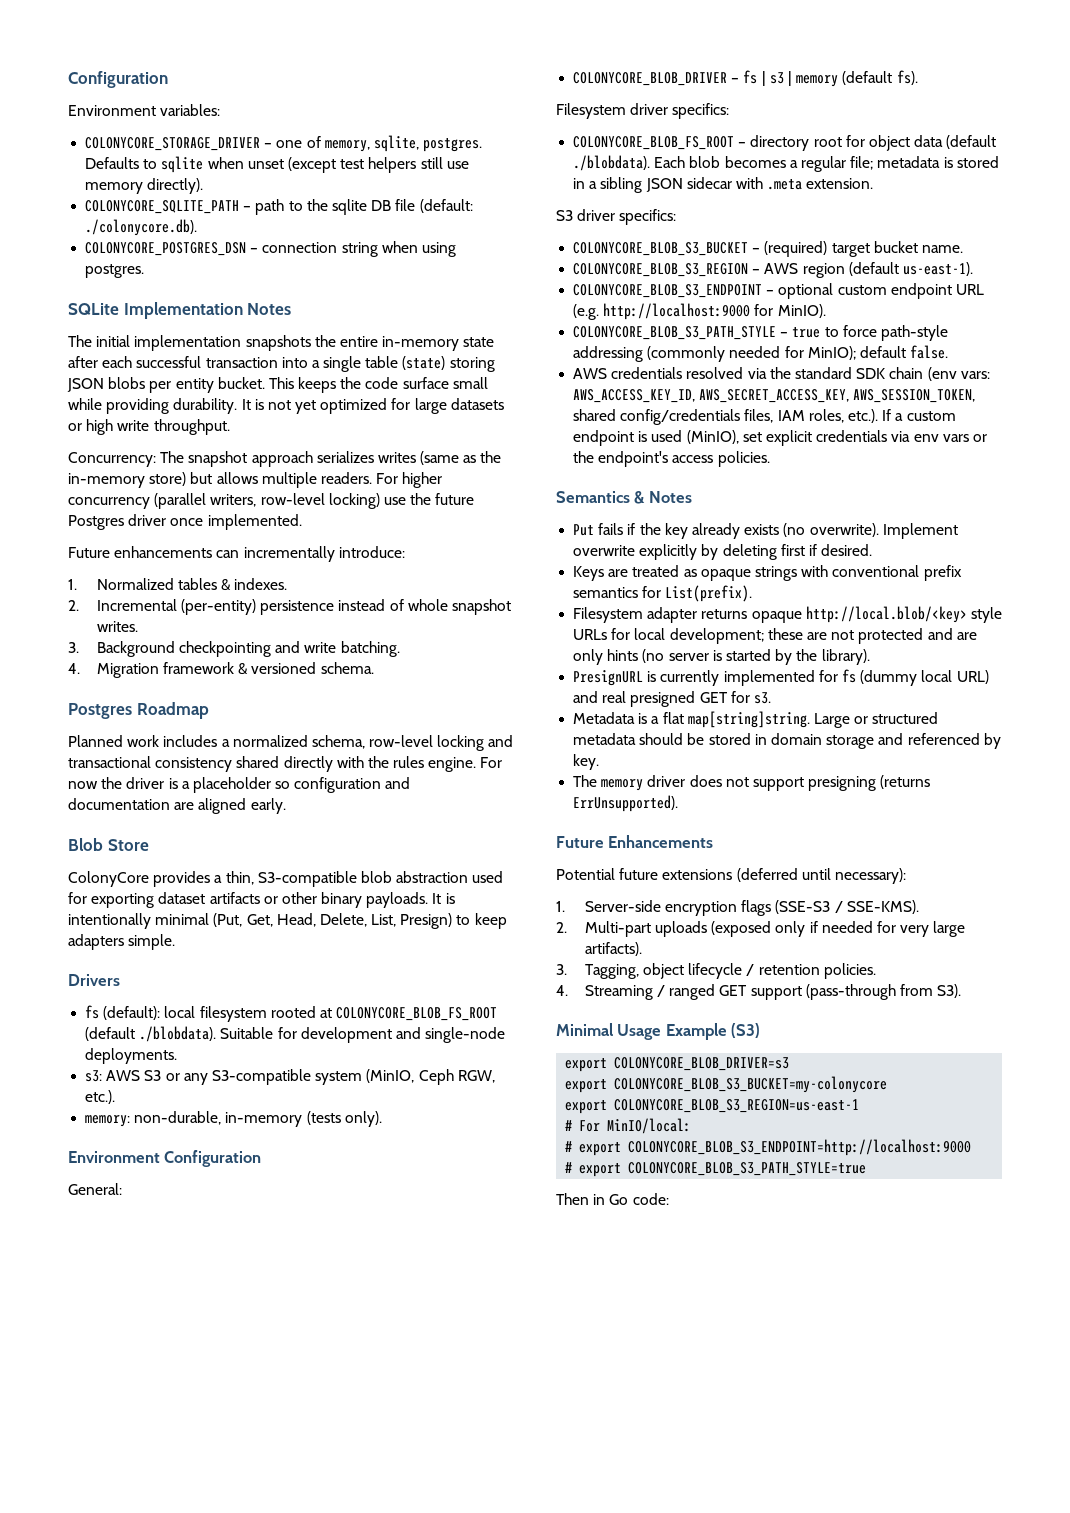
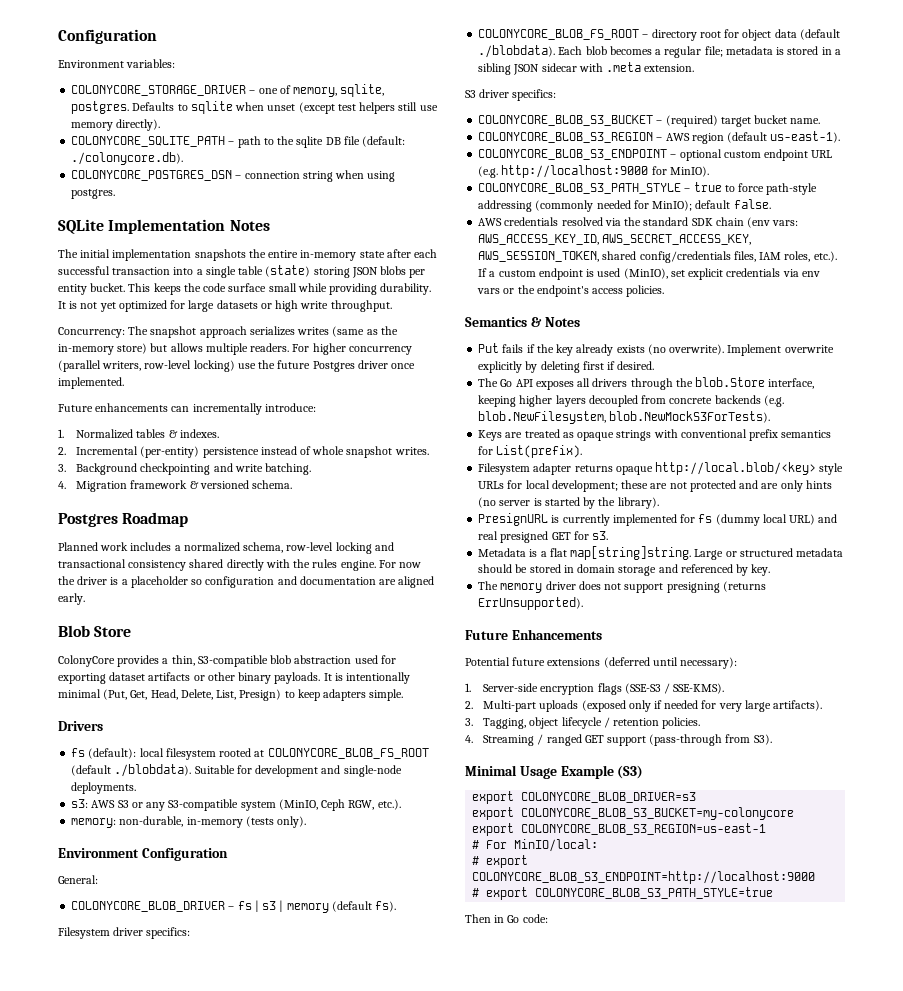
+ The Go API exposes all drivers through the blob.Store interface, keeping higher layers decoupled from concrete backends (e.g. blob.NewFilesystem, blob.NewMockS3ForTests).

